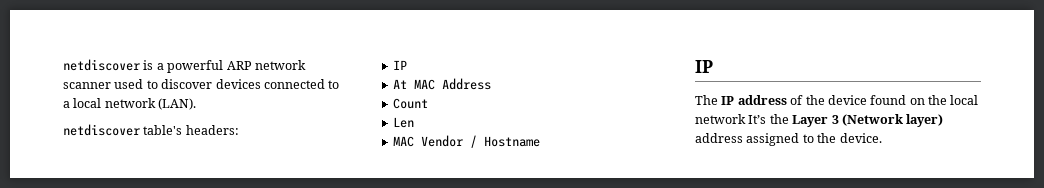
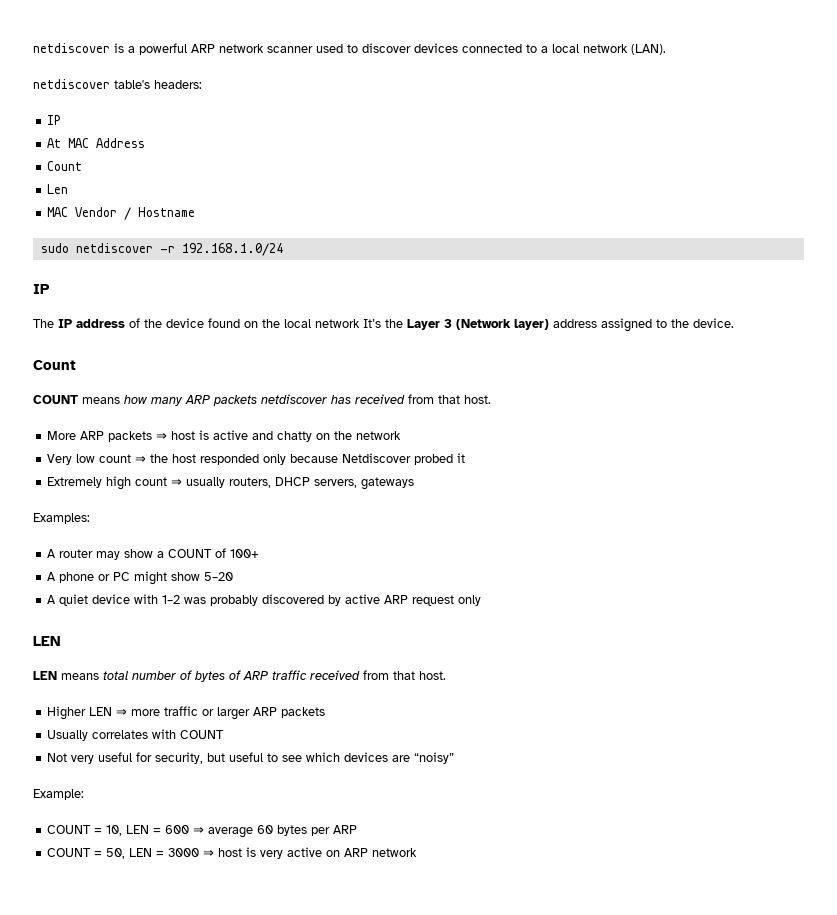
+ sudo netdiscover -r 192.168.1.0/24
  The IP address of the device found on the local network It’s the Layer 3 (Network layer) address assigned to the device.
+ Count
+ COUNT means how many ARP packets netdiscover has received from that host.
+ More ARP packets ⇒ host is active and chatty on the network
+ Very low count ⇒ the host responded only because Netdiscover probed it
+ Extremely high count ⇒ usually routers, DHCP servers, gateways
+ Examples:
+ A router may show a COUNT of 100+
+ A phone or PC might show 5–20
+ A quiet device with 1–2 was probably discovered by active ARP request only
+ LEN
+ LEN means total number of bytes of ARP traffic received from that host.
+ Higher LEN ⇒ more traffic or larger ARP packets
+ Usually correlates with COUNT
+ Not very useful for security, but useful to see which devices are “noisy”
+ Example:
+ COUNT = 10, LEN = 600 ⇒ average 60 bytes per ARP
+ COUNT = 50, LEN = 3000 ⇒ host is very active on ARP network

